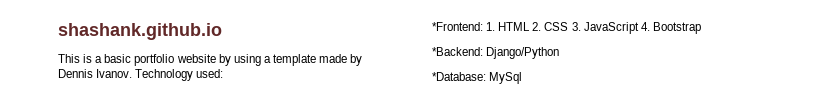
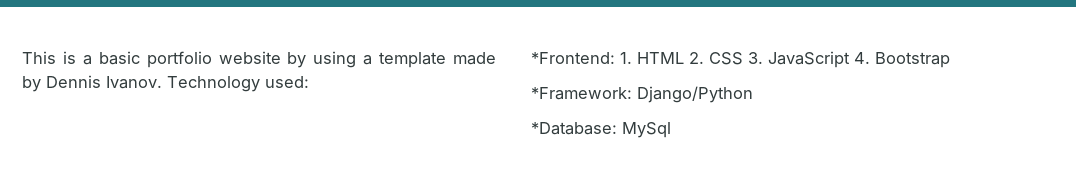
- shashank.github.io
- *Backend: Django/Python
+ *Framework: Django/Python

